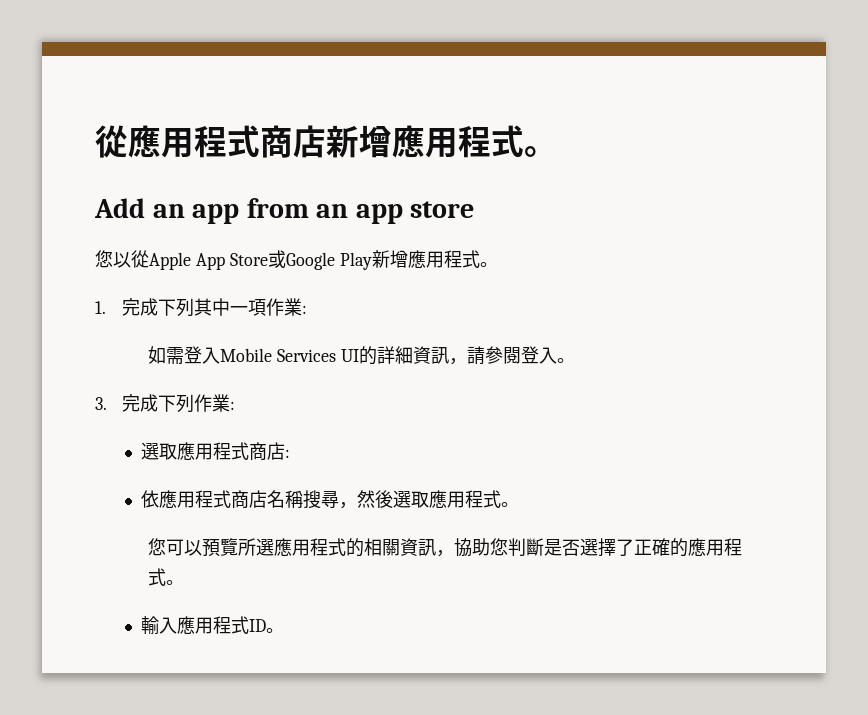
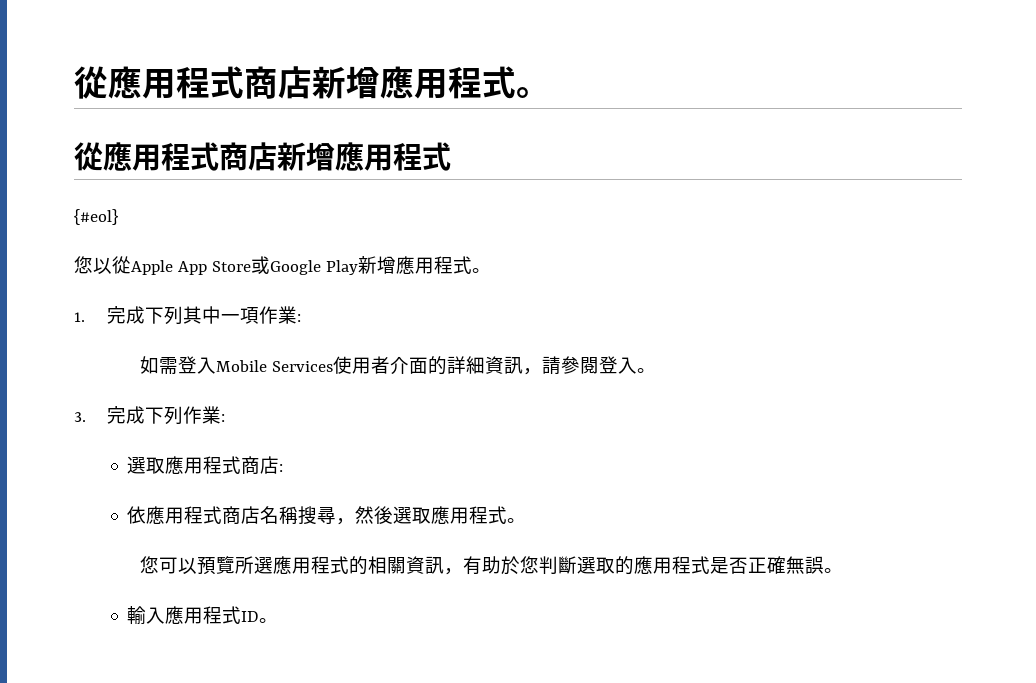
  從應用程式商店新增應用程式。
- Add an app from an app store
+ 從應用程式商店新增應用程式
+ {#eol}
- 如需登入Mobile Services UI的詳細資訊，請參閱登入。
+ 如需登入Mobile Services使用者介面的詳細資訊，請參閱登入。
- 您可以預覽所選應用程式的相關資訊，協助您判斷是否選擇了正確的應用程式。
+ 您可以預覽所選應用程式的相關資訊，有助於您判斷選取的應用程式是否正確無誤。

